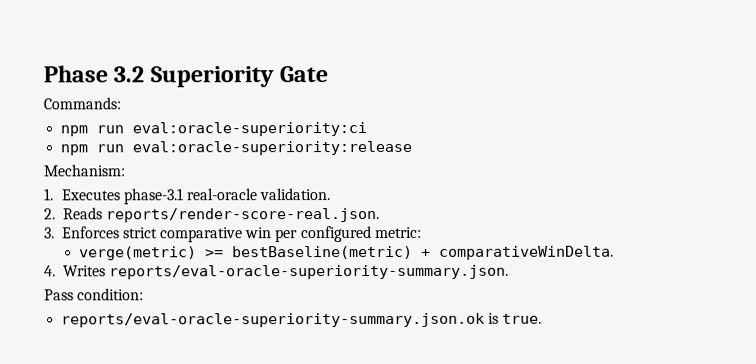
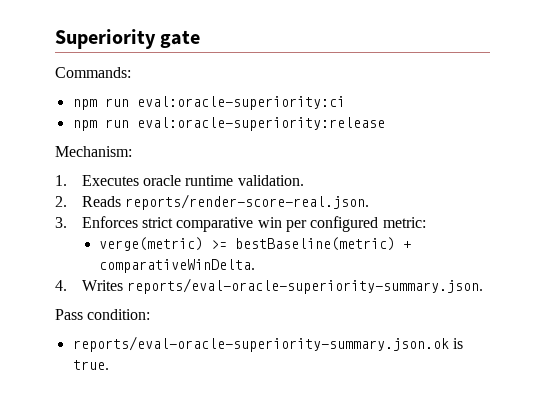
- Phase 3.2 Superiority Gate
+ Superiority gate
- 1. Executes phase-3.1 real-oracle validation.
+ 1. Executes oracle runtime validation.

